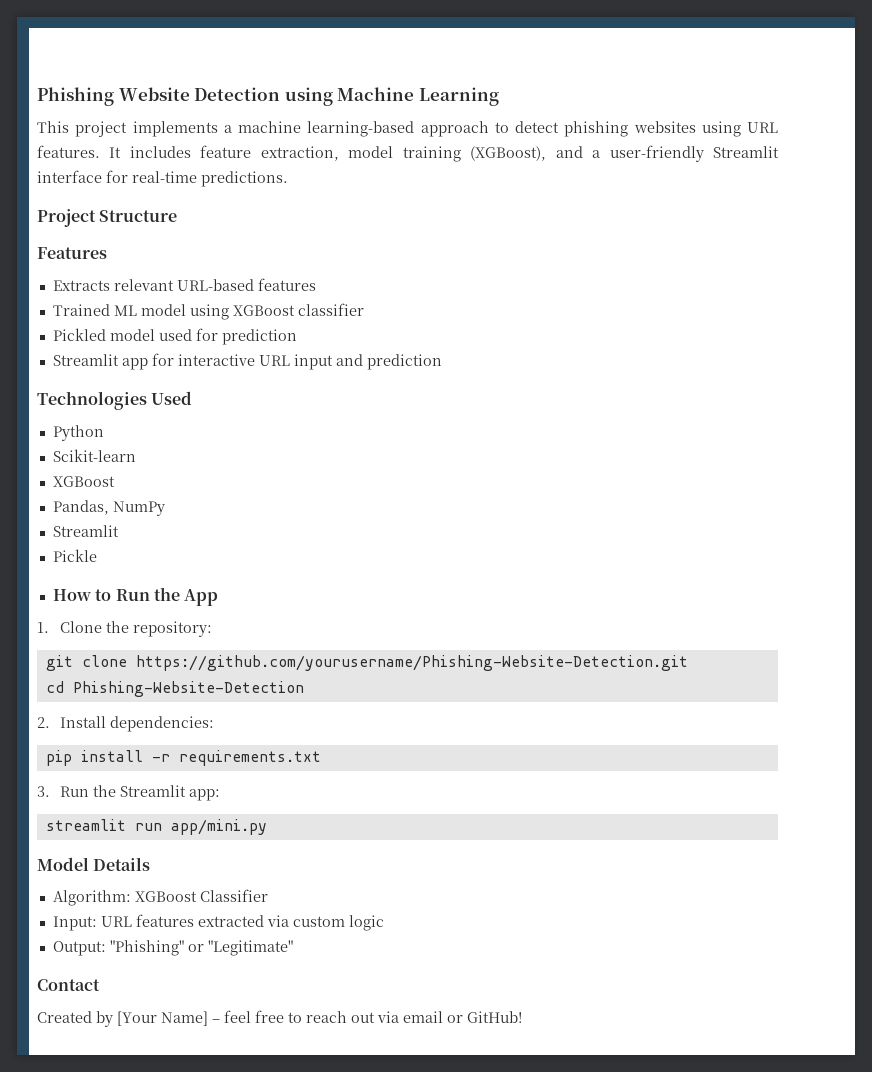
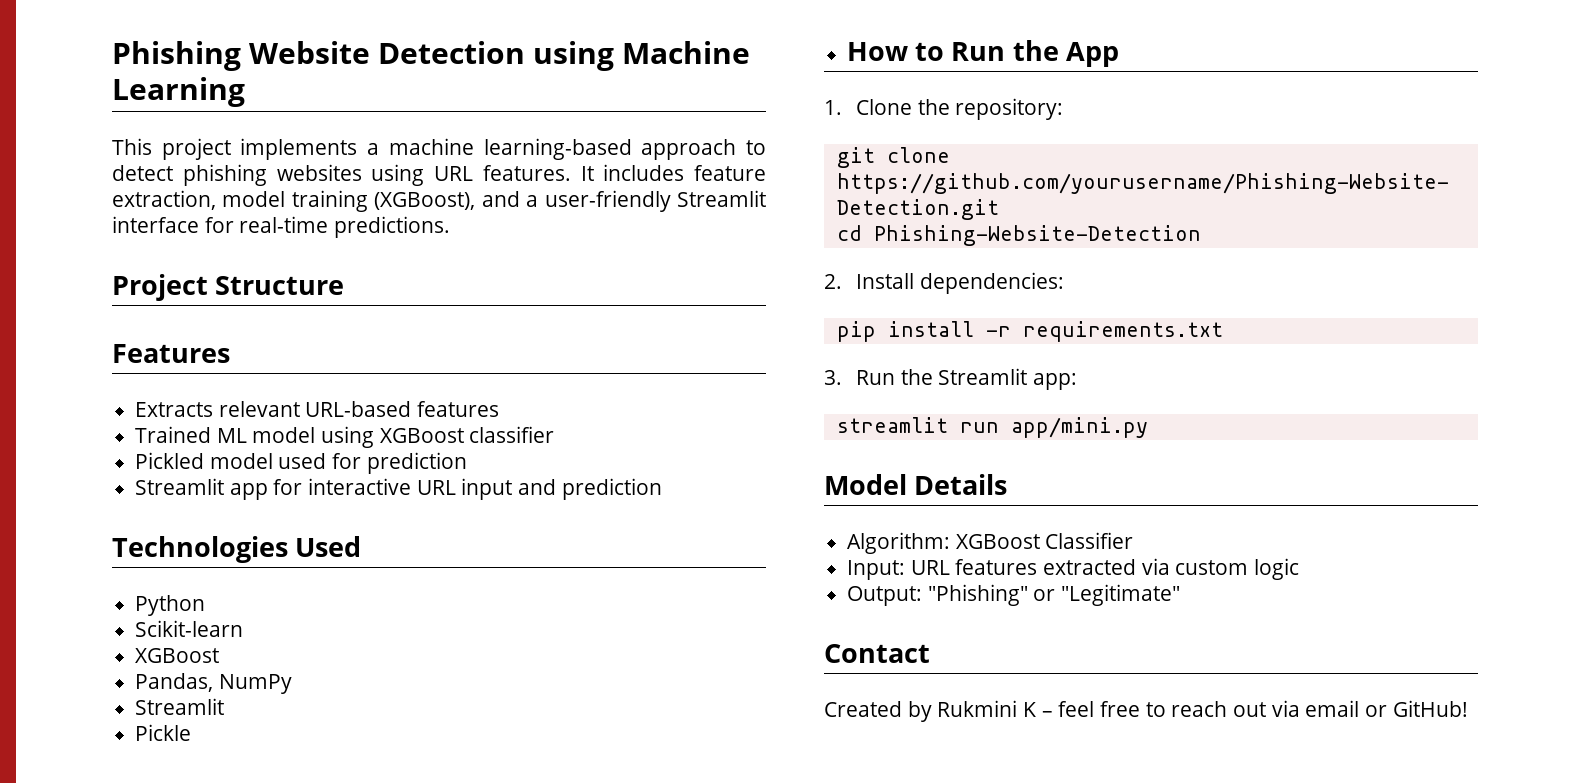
- Created by [Your Name] – feel free to reach out via email or GitHub!
+ Created by Rukmini K – feel free to reach out via email or GitHub!

